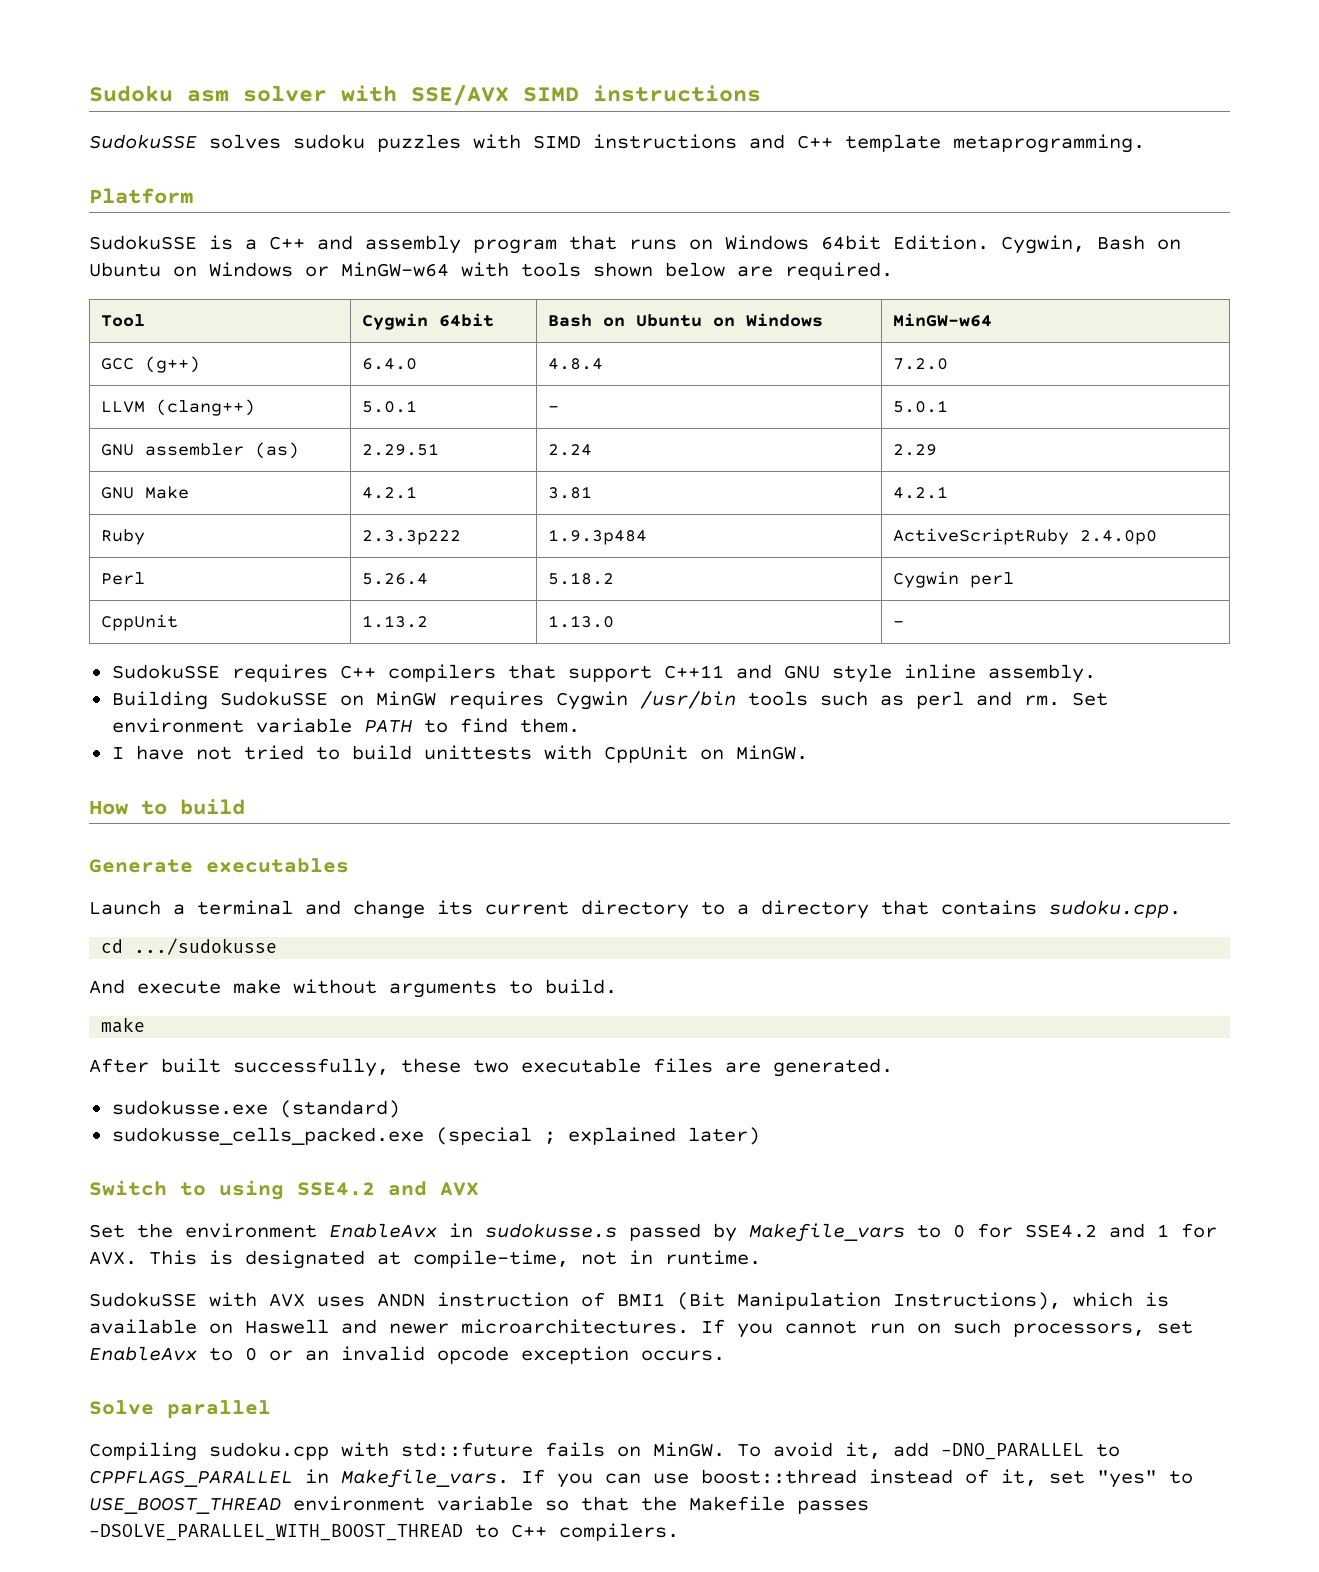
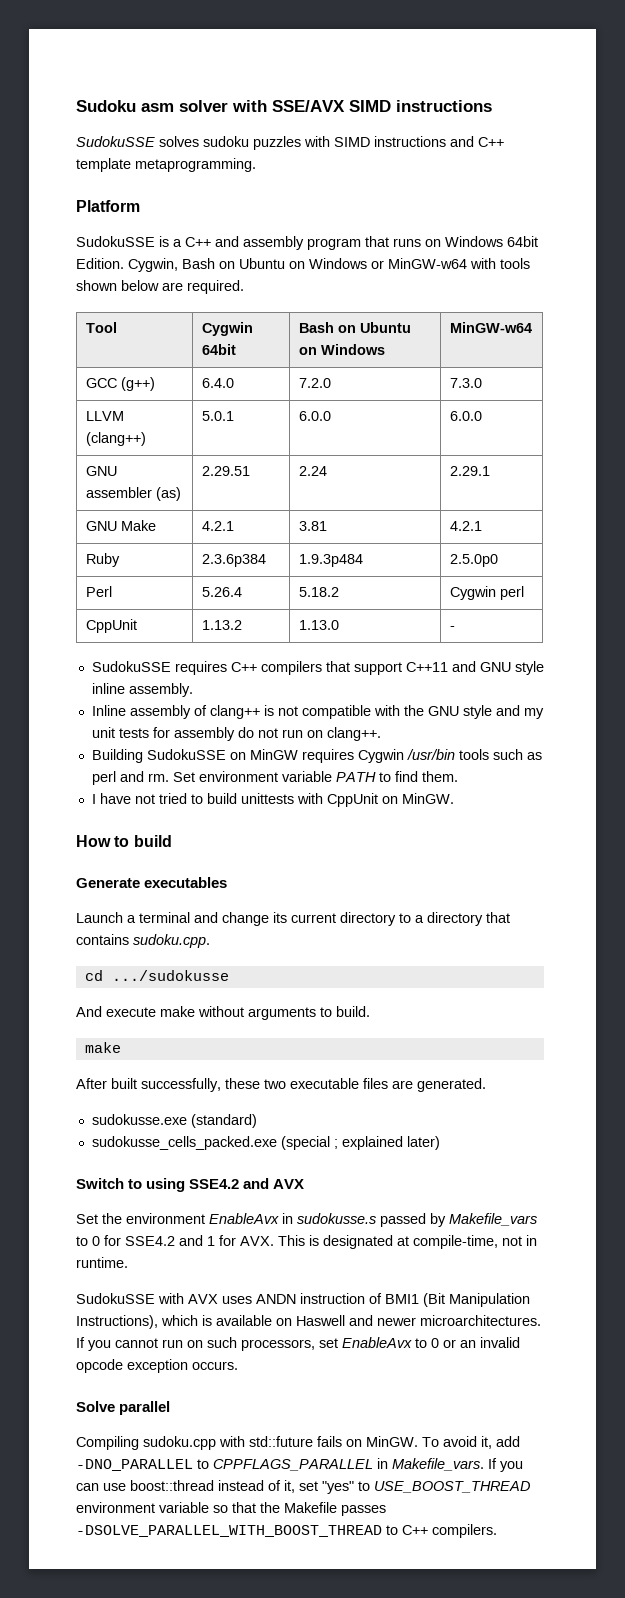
- GCC (g++) | 6.4.0 | 4.8.4 | 7.2.0
+ GCC (g++) | 6.4.0 | 7.2.0 | 7.3.0
- LLVM (clang++) | 5.0.1 | - | 5.0.1
+ LLVM (clang++) | 5.0.1 | 6.0.0 | 6.0.0
- GNU assembler (as) | 2.29.51 | 2.24 | 2.29
+ GNU assembler (as) | 2.29.51 | 2.24 | 2.29.1
- Ruby | 2.3.3p222 | 1.9.3p484 | ActiveScriptRuby 2.4.0p0
+ Ruby | 2.3.6p384 | 1.9.3p484 | 2.5.0p0
+ Inline assembly of clang++ is not compatible with the GNU style and my unit tests for assembly do not run on clang++.

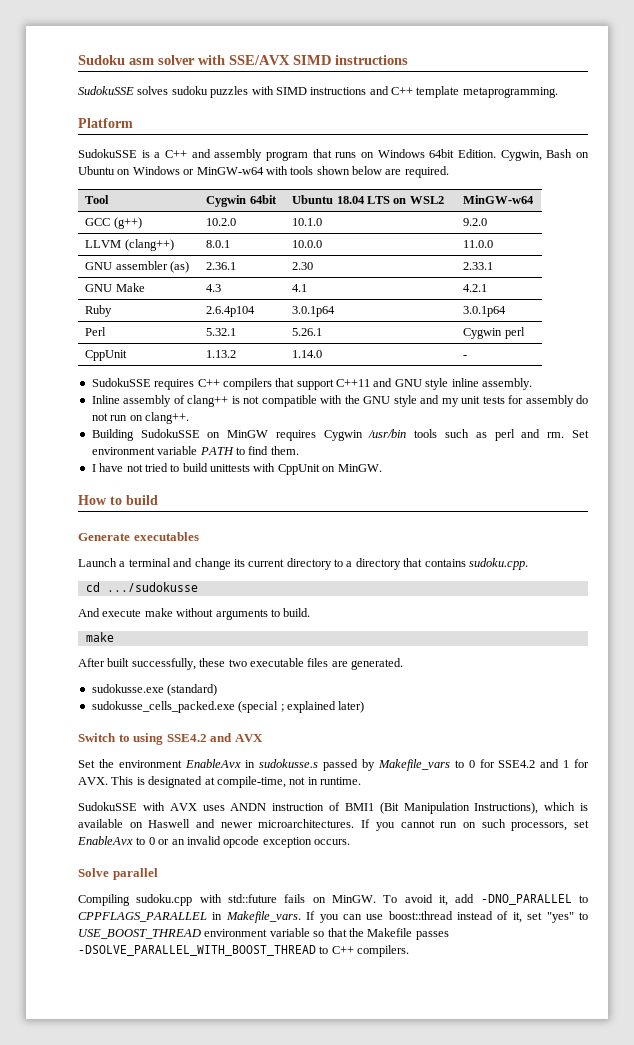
- Tool | Cygwin 64bit | Bash on Ubuntu on Windows | MinGW-w64
+ Tool | Cygwin 64bit | Ubuntu 18.04 LTS on WSL2 | MinGW-w64
- GCC (g++) | 6.4.0 | 7.2.0 | 7.3.0
+ GCC (g++) | 10.2.0 | 10.1.0 | 9.2.0
- LLVM (clang++) | 5.0.1 | 6.0.0 | 6.0.0
+ LLVM (clang++) | 8.0.1 | 10.0.0 | 11.0.0
- GNU assembler (as) | 2.29.51 | 2.24 | 2.29.1
+ GNU assembler (as) | 2.36.1 | 2.30 | 2.33.1
- GNU Make | 4.2.1 | 3.81 | 4.2.1
+ GNU Make | 4.3 | 4.1 | 4.2.1
- Ruby | 2.3.6p384 | 1.9.3p484 | 2.5.0p0
+ Ruby | 2.6.4p104 | 3.0.1p64 | 3.0.1p64
- Perl | 5.26.4 | 5.18.2 | Cygwin perl
+ Perl | 5.32.1 | 5.26.1 | Cygwin perl
- CppUnit | 1.13.2 | 1.13.0 | -
+ CppUnit | 1.13.2 | 1.14.0 | -

